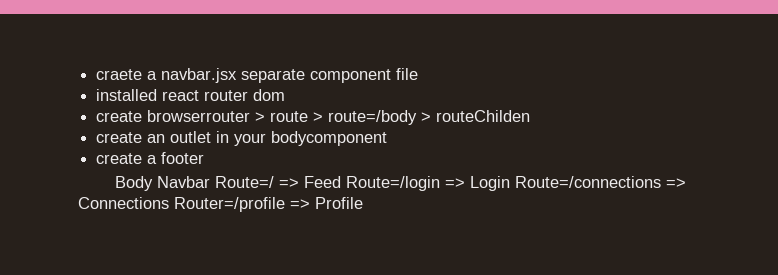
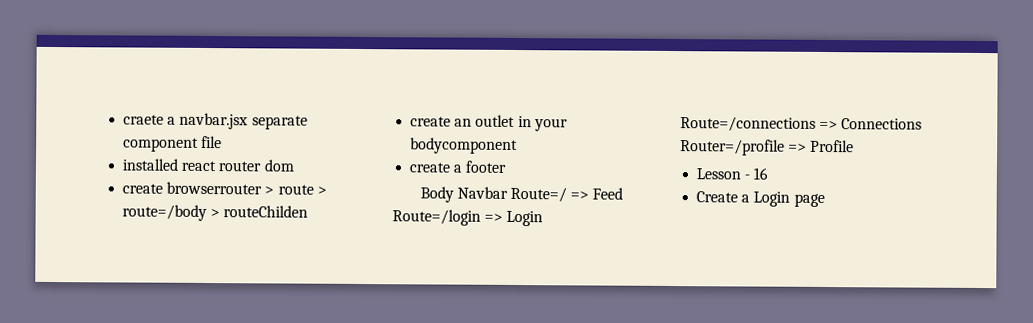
+ Lesson - 16
+ Create a Login page

